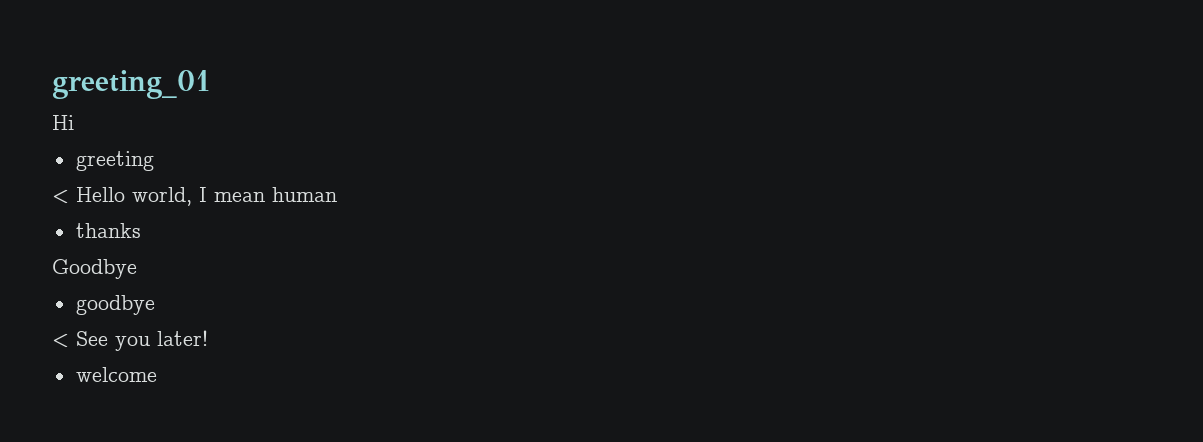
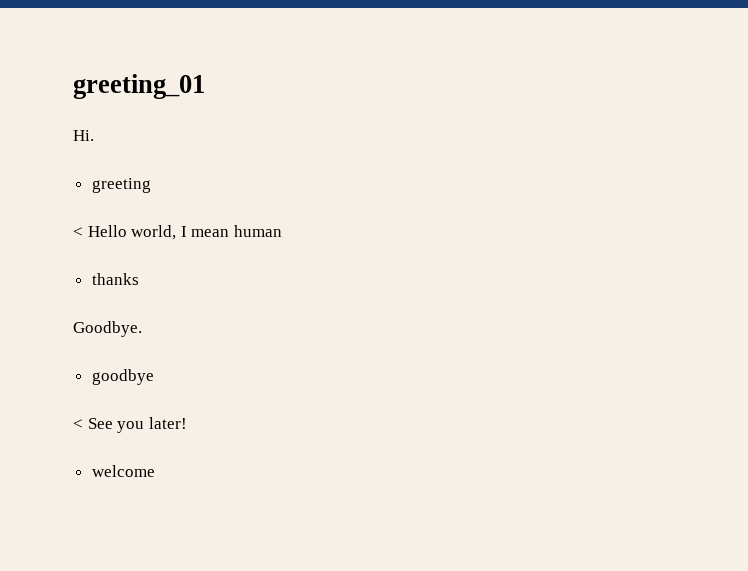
- Hi
+ Hi.
- Goodbye
+ Goodbye.

